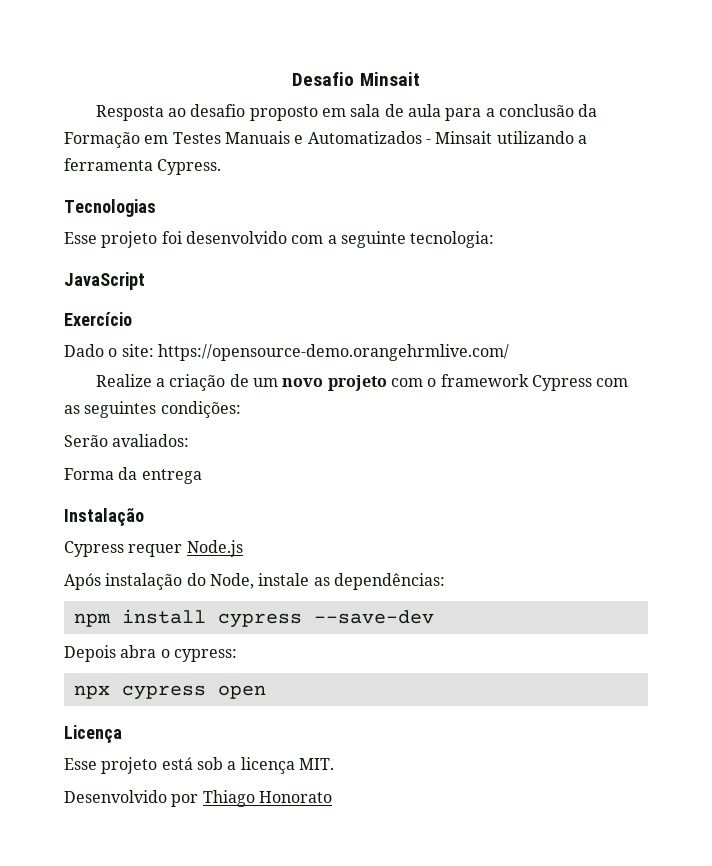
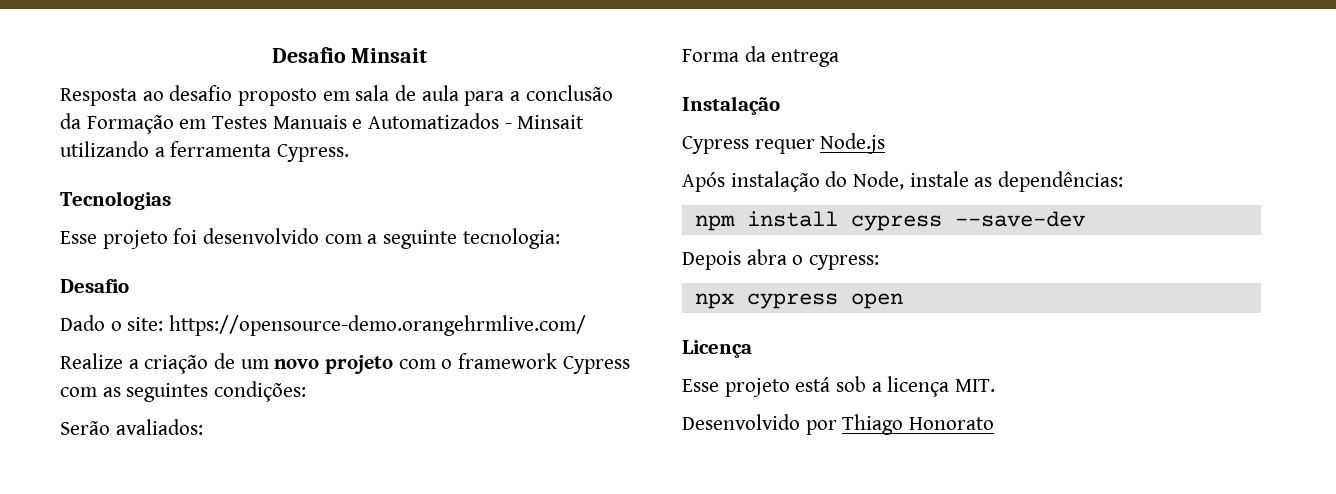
  Esse projeto foi desenvolvido com a seguinte tecnologia:
- JavaScript
- Exercício
+ Desafio

